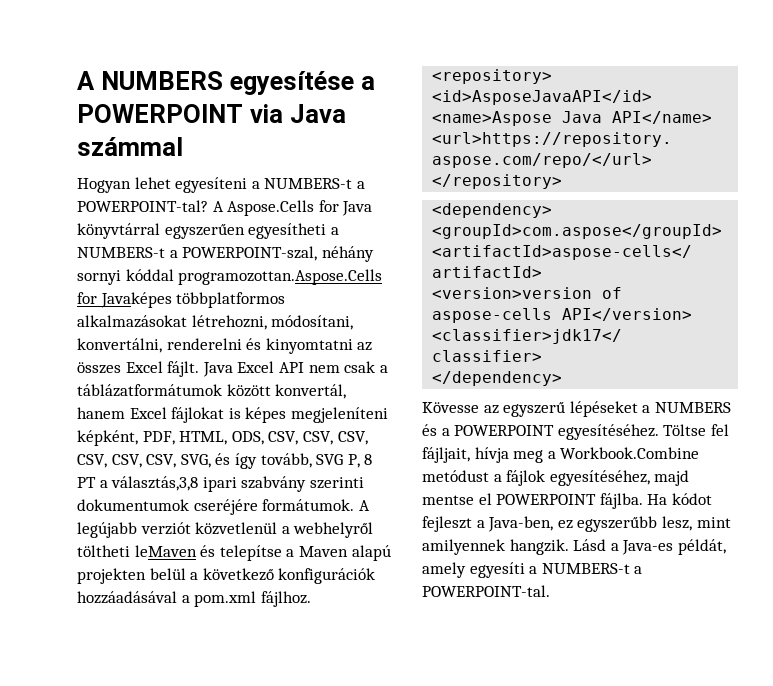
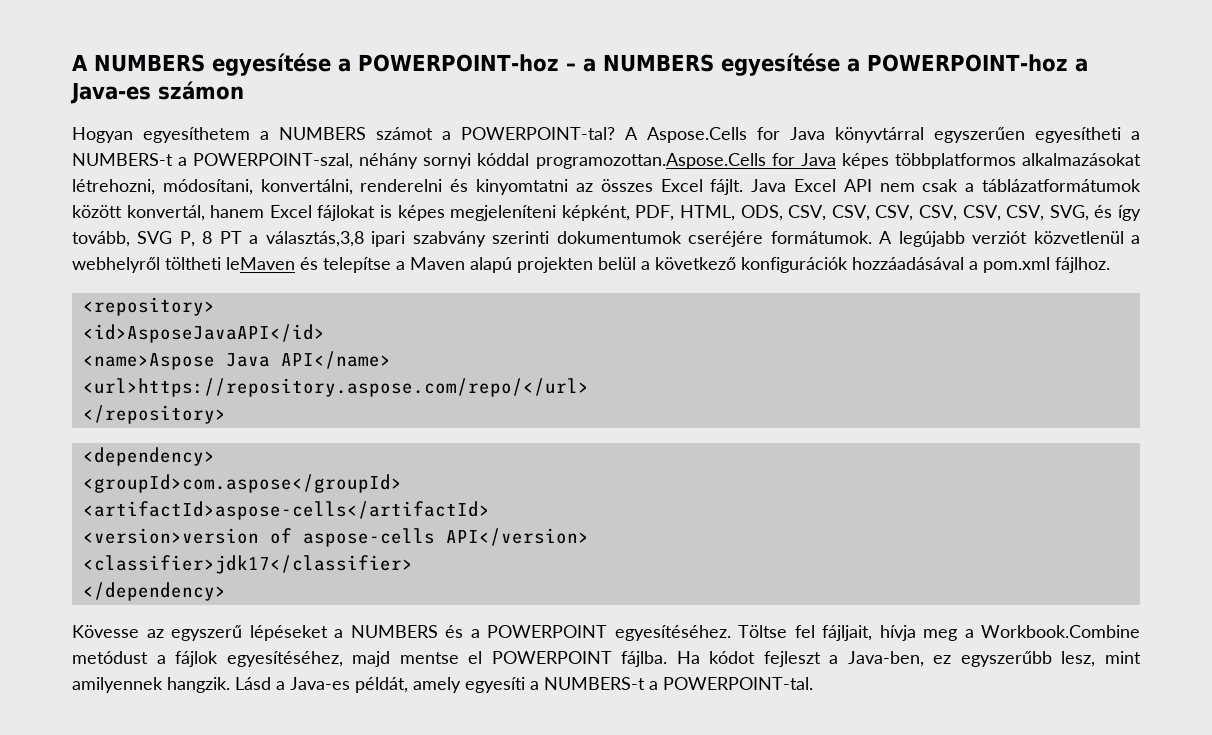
- A NUMBERS egyesítése a POWERPOINT via Java számmal
- Hogyan lehet egyesíteni a NUMBERS-t a POWERPOINT-tal?
+ A NUMBERS egyesítése a POWERPOINT-hoz – a NUMBERS egyesítése a POWERPOINT-hoz a Java-es számon
+ Hogyan egyesíthetem a NUMBERS számot a POWERPOINT-tal?
- A Aspose.Cells for Java könyvtárral egyszerűen egyesítheti a NUMBERS-t a POWERPOINT-szal, néhány sornyi kóddal programozottan.Aspose.Cells for Javaképes többplatformos alkalmazásokat létrehozni, módosítani, konvertálni, renderelni és kinyomtatni az összes Excel fájlt.
+ A Aspose.Cells for Java könyvtárral egyszerűen egyesítheti a NUMBERS-t a POWERPOINT-szal, néhány sornyi kóddal programozottan.Aspose.Cells for Java képes többplatformos alkalmazásokat létrehozni, módosítani, konvertálni, renderelni és kinyomtatni az összes Excel fájlt.

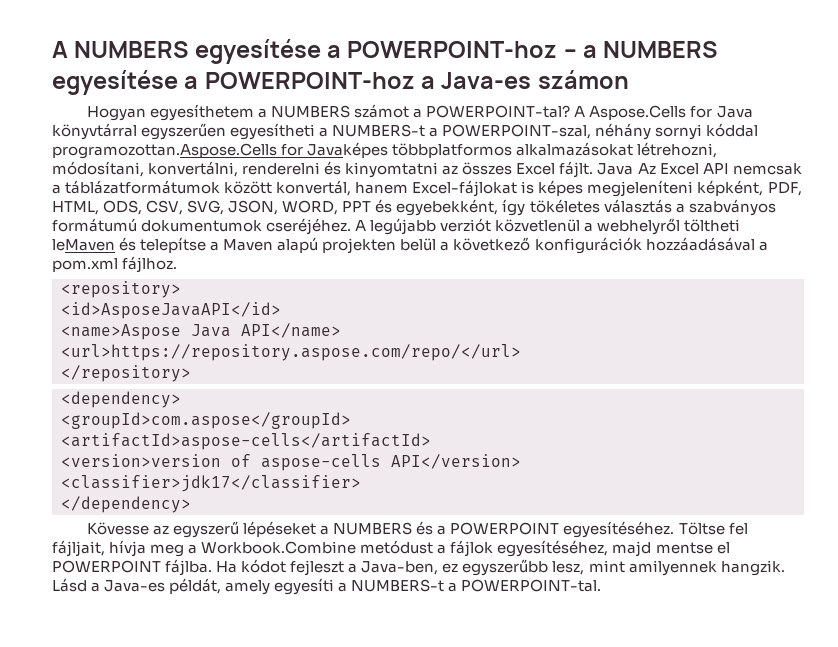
- A Aspose.Cells for Java könyvtárral egyszerűen egyesítheti a NUMBERS-t a POWERPOINT-szal, néhány sornyi kóddal programozottan.Aspose.Cells for Java képes többplatformos alkalmazásokat létrehozni, módosítani, konvertálni, renderelni és kinyomtatni az összes Excel fájlt.
+ A Aspose.Cells for Java könyvtárral egyszerűen egyesítheti a NUMBERS-t a POWERPOINT-szal, néhány sornyi kóddal programozottan.Aspose.Cells for Javaképes többplatformos alkalmazásokat létrehozni, módosítani, konvertálni, renderelni és kinyomtatni az összes Excel fájlt.
- Java Excel API nem csak a táblázatformátumok között konvertál, hanem Excel fájlokat is képes megjeleníteni képként, PDF, HTML, ODS, CSV, CSV, CSV, CSV, CSV, CSV, SVG, és így tovább, SVG P, 8 PT a választás,3,8 ipari szabvány szerinti dokumentumok cseréjére formátumok.
+ Java Az Excel API nemcsak a táblázatformátumok között konvertál, hanem Excel-fájlokat is képes megjeleníteni képként, PDF, HTML, ODS, CSV, SVG, JSON, WORD, PPT és egyebekként, így tökéletes választás a szabványos formátumú dokumentumok cseréjéhez.

